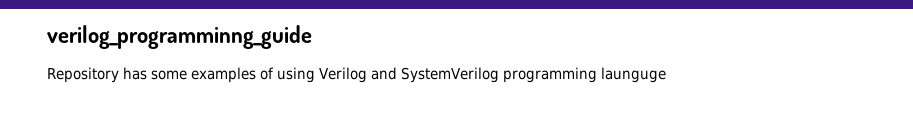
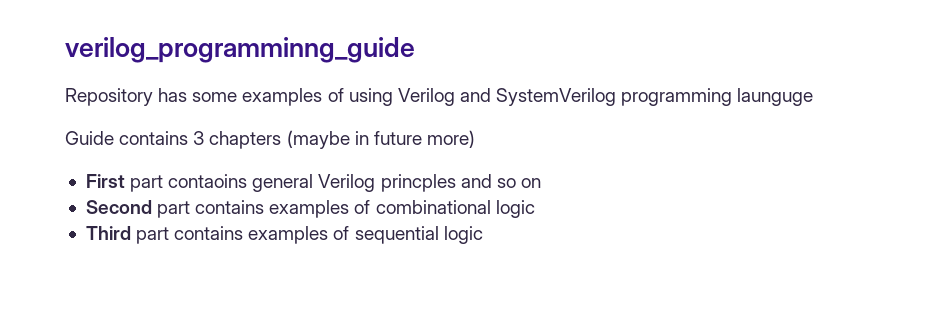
+ Guide contains 3 chapters (maybe in future more)
+ First part contaoins general Verilog princples and so on
+ Second part contains examples of combinational logic
+ Third part contains examples of sequential logic

